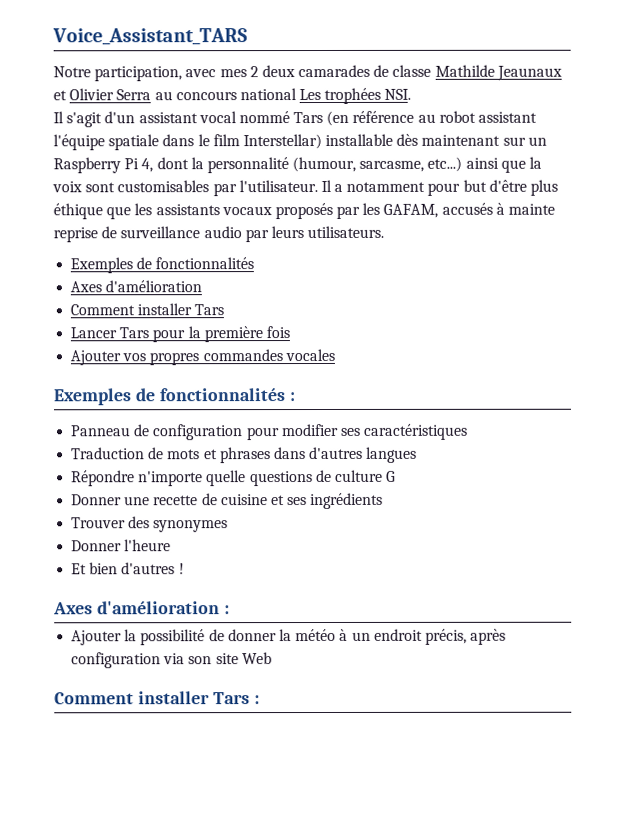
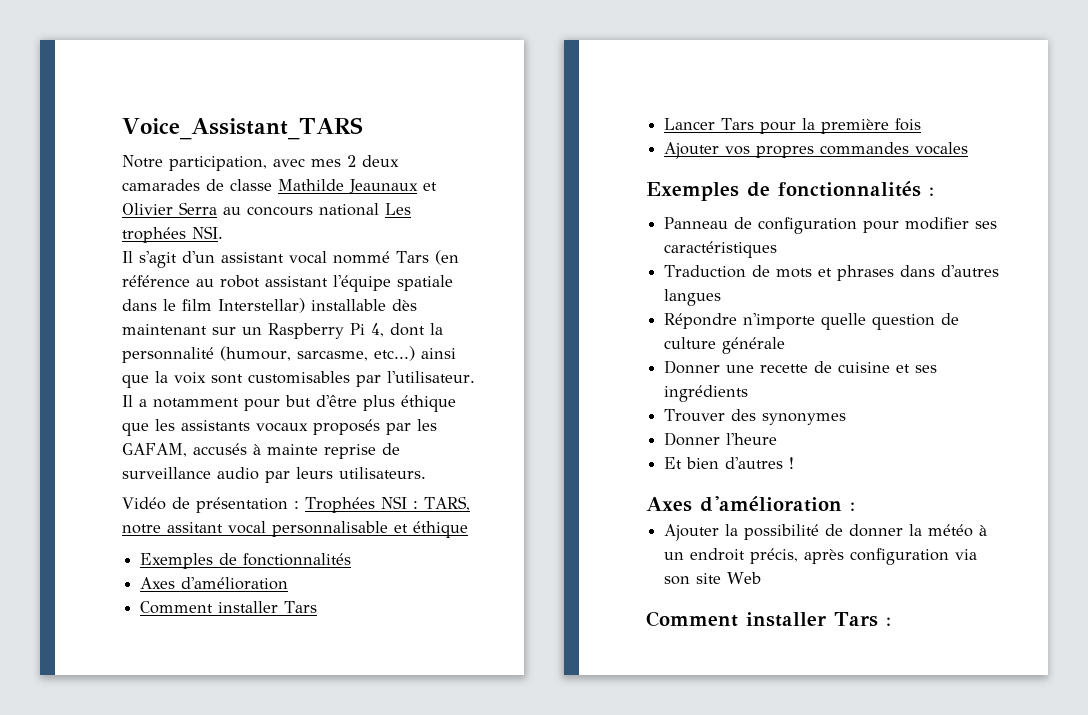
+ Vidéo de présentation : Trophées NSI : TARS, notre assitant vocal personnalisable et éthique
- Répondre n'importe quelle questions de culture G
+ Répondre n'importe quelle question de culture générale

